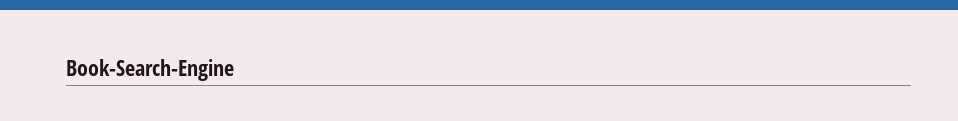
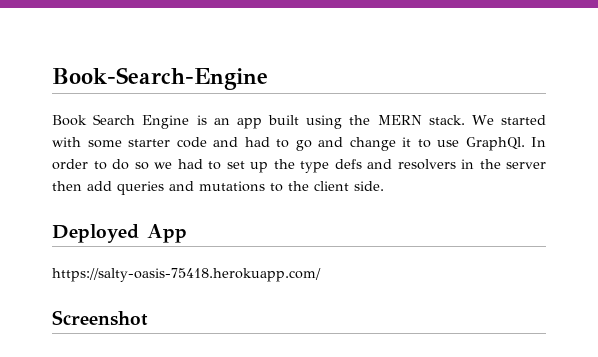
+ Book Search Engine is an app built using the MERN stack. We started with some starter code and had to go and change it to use GraphQl. In order to do so we had to set up the type defs and resolvers in the server then add queries and mutations to the client side.
+ Deployed App
+ https://salty-oasis-75418.herokuapp.com/
+ Screenshot

